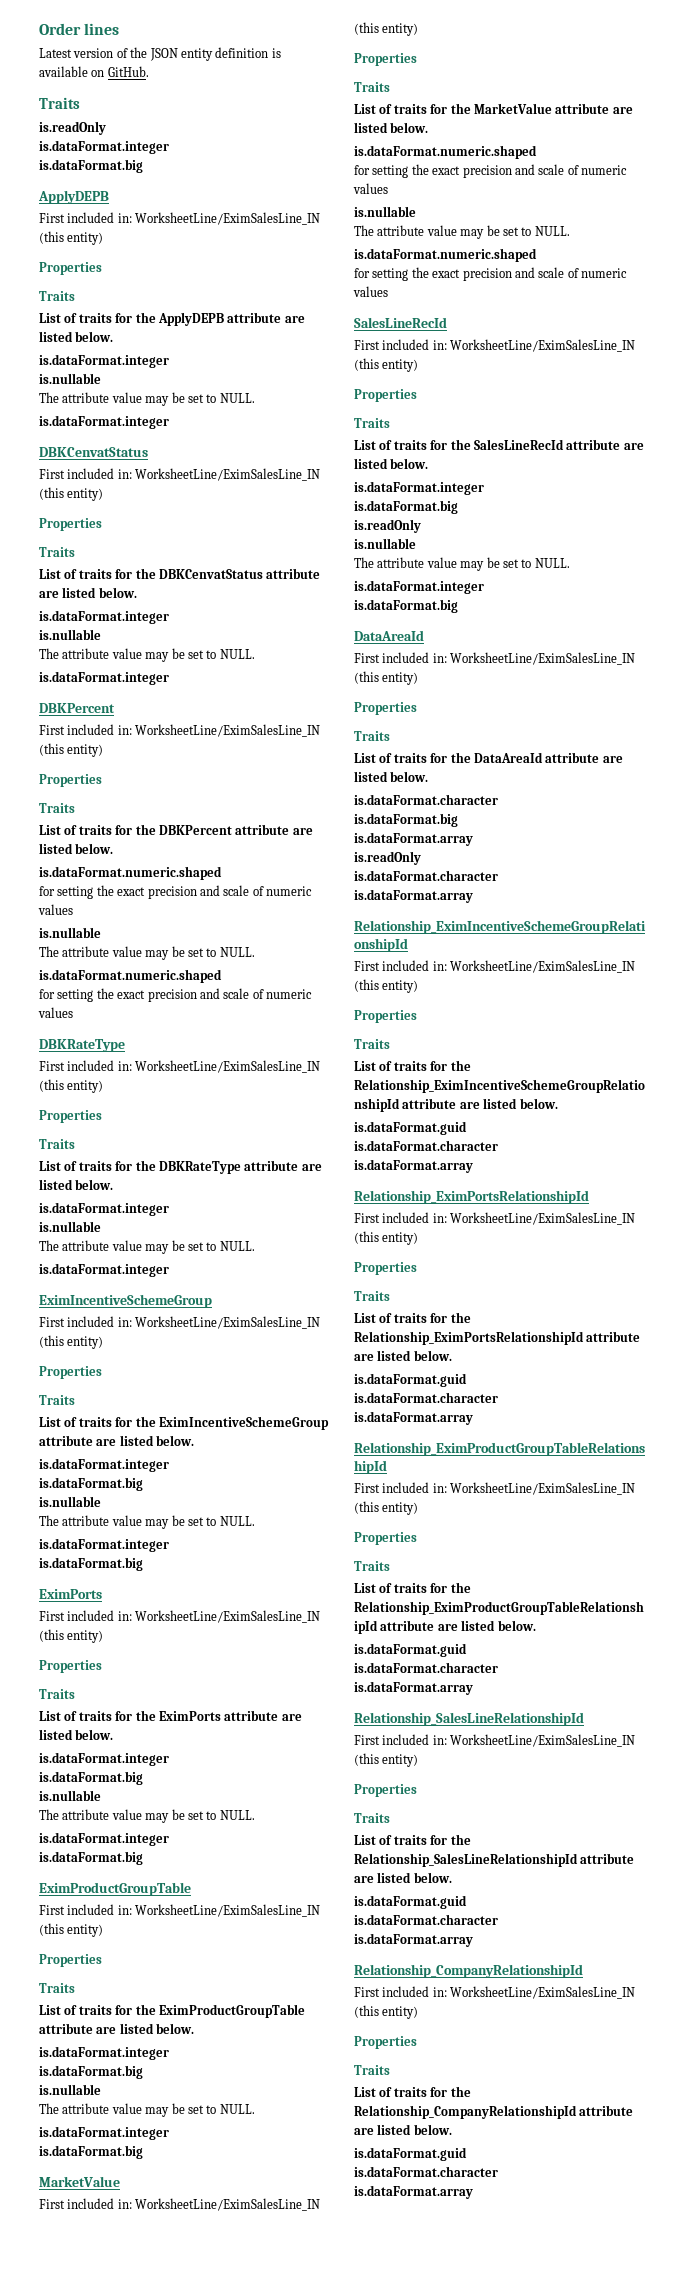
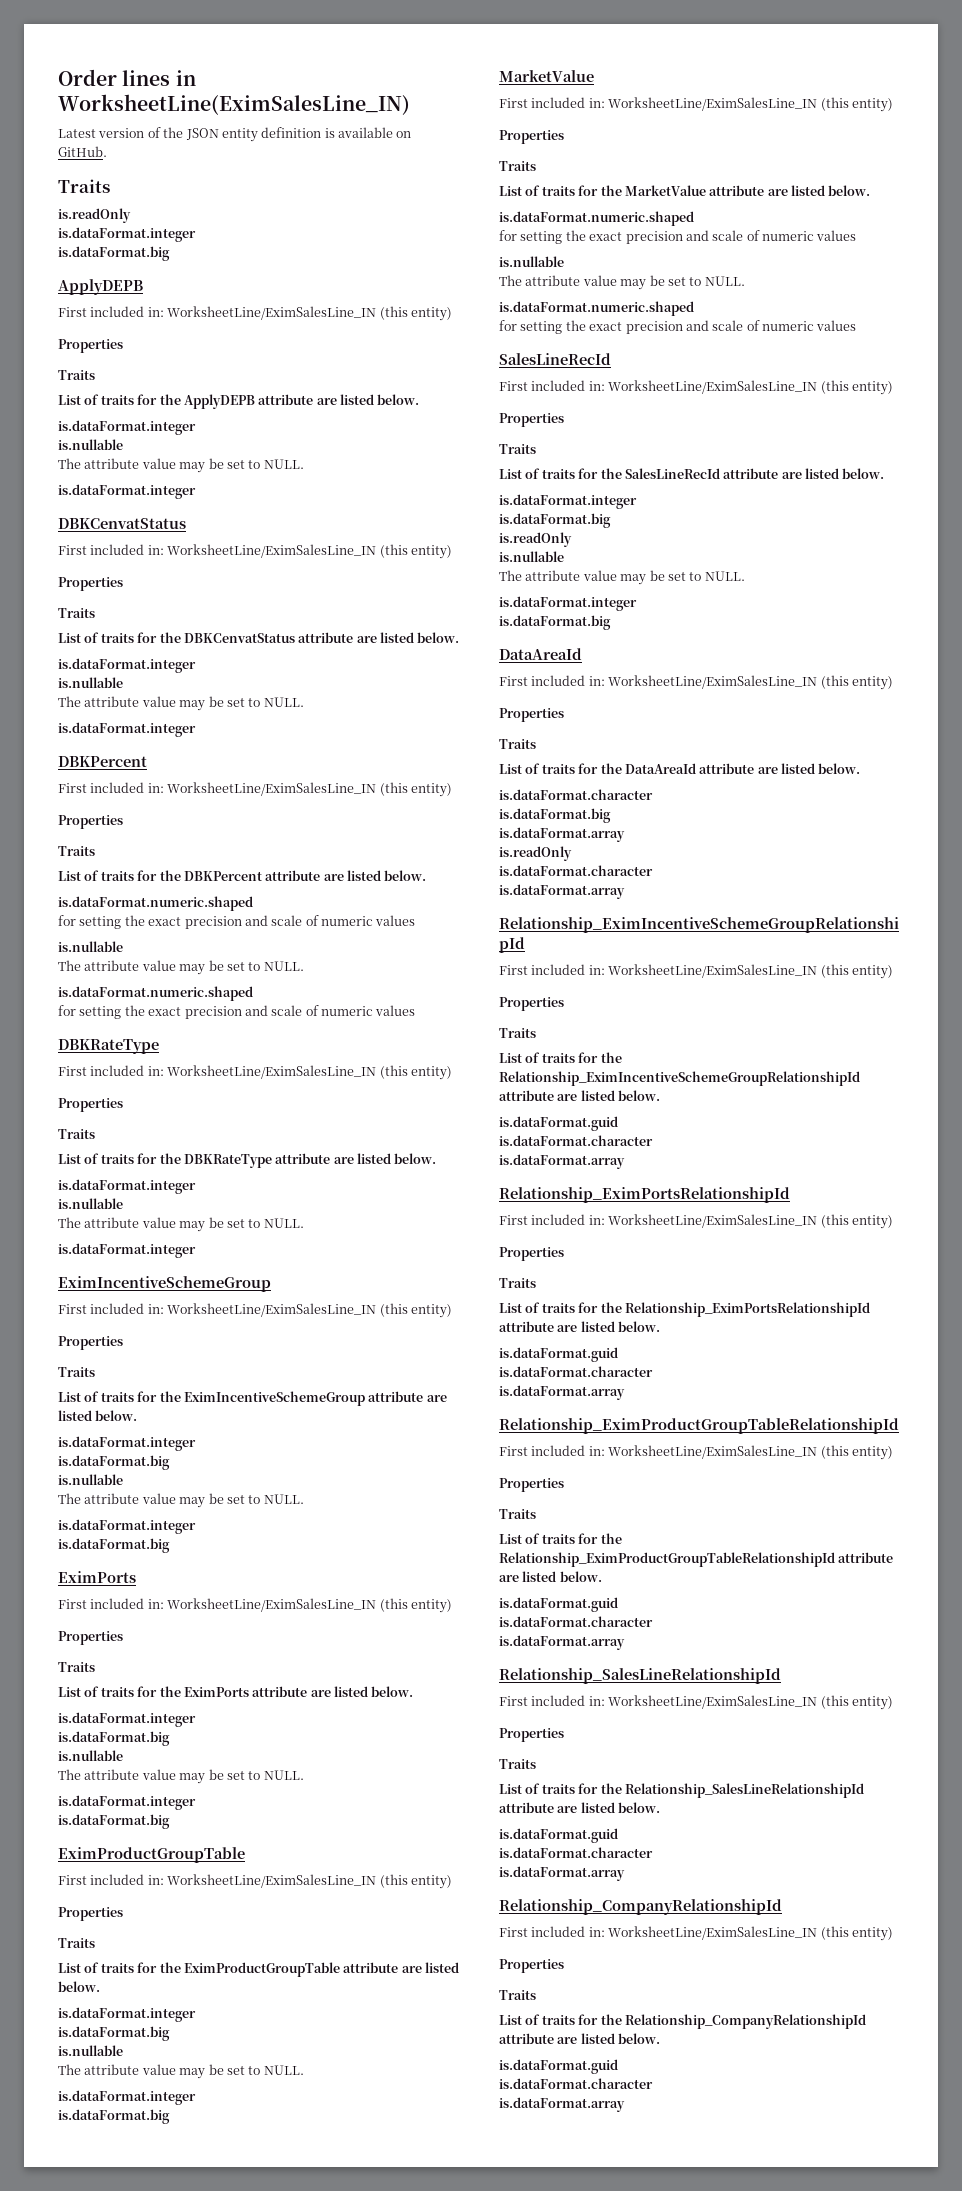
- Order lines
+ Order lines in WorksheetLine(EximSalesLine_IN)

